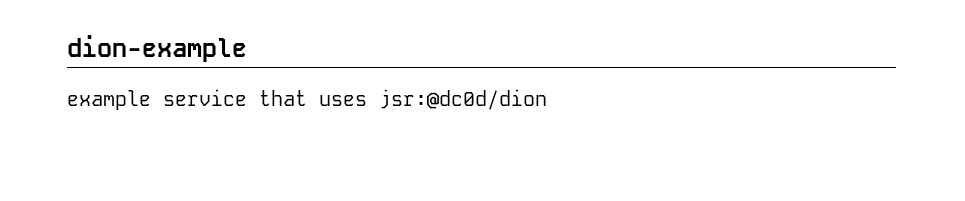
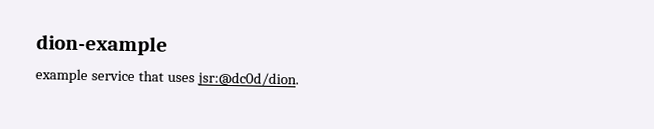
- example service that uses jsr:@dc0d/dion
+ example service that uses jsr:@dc0d/dion.

